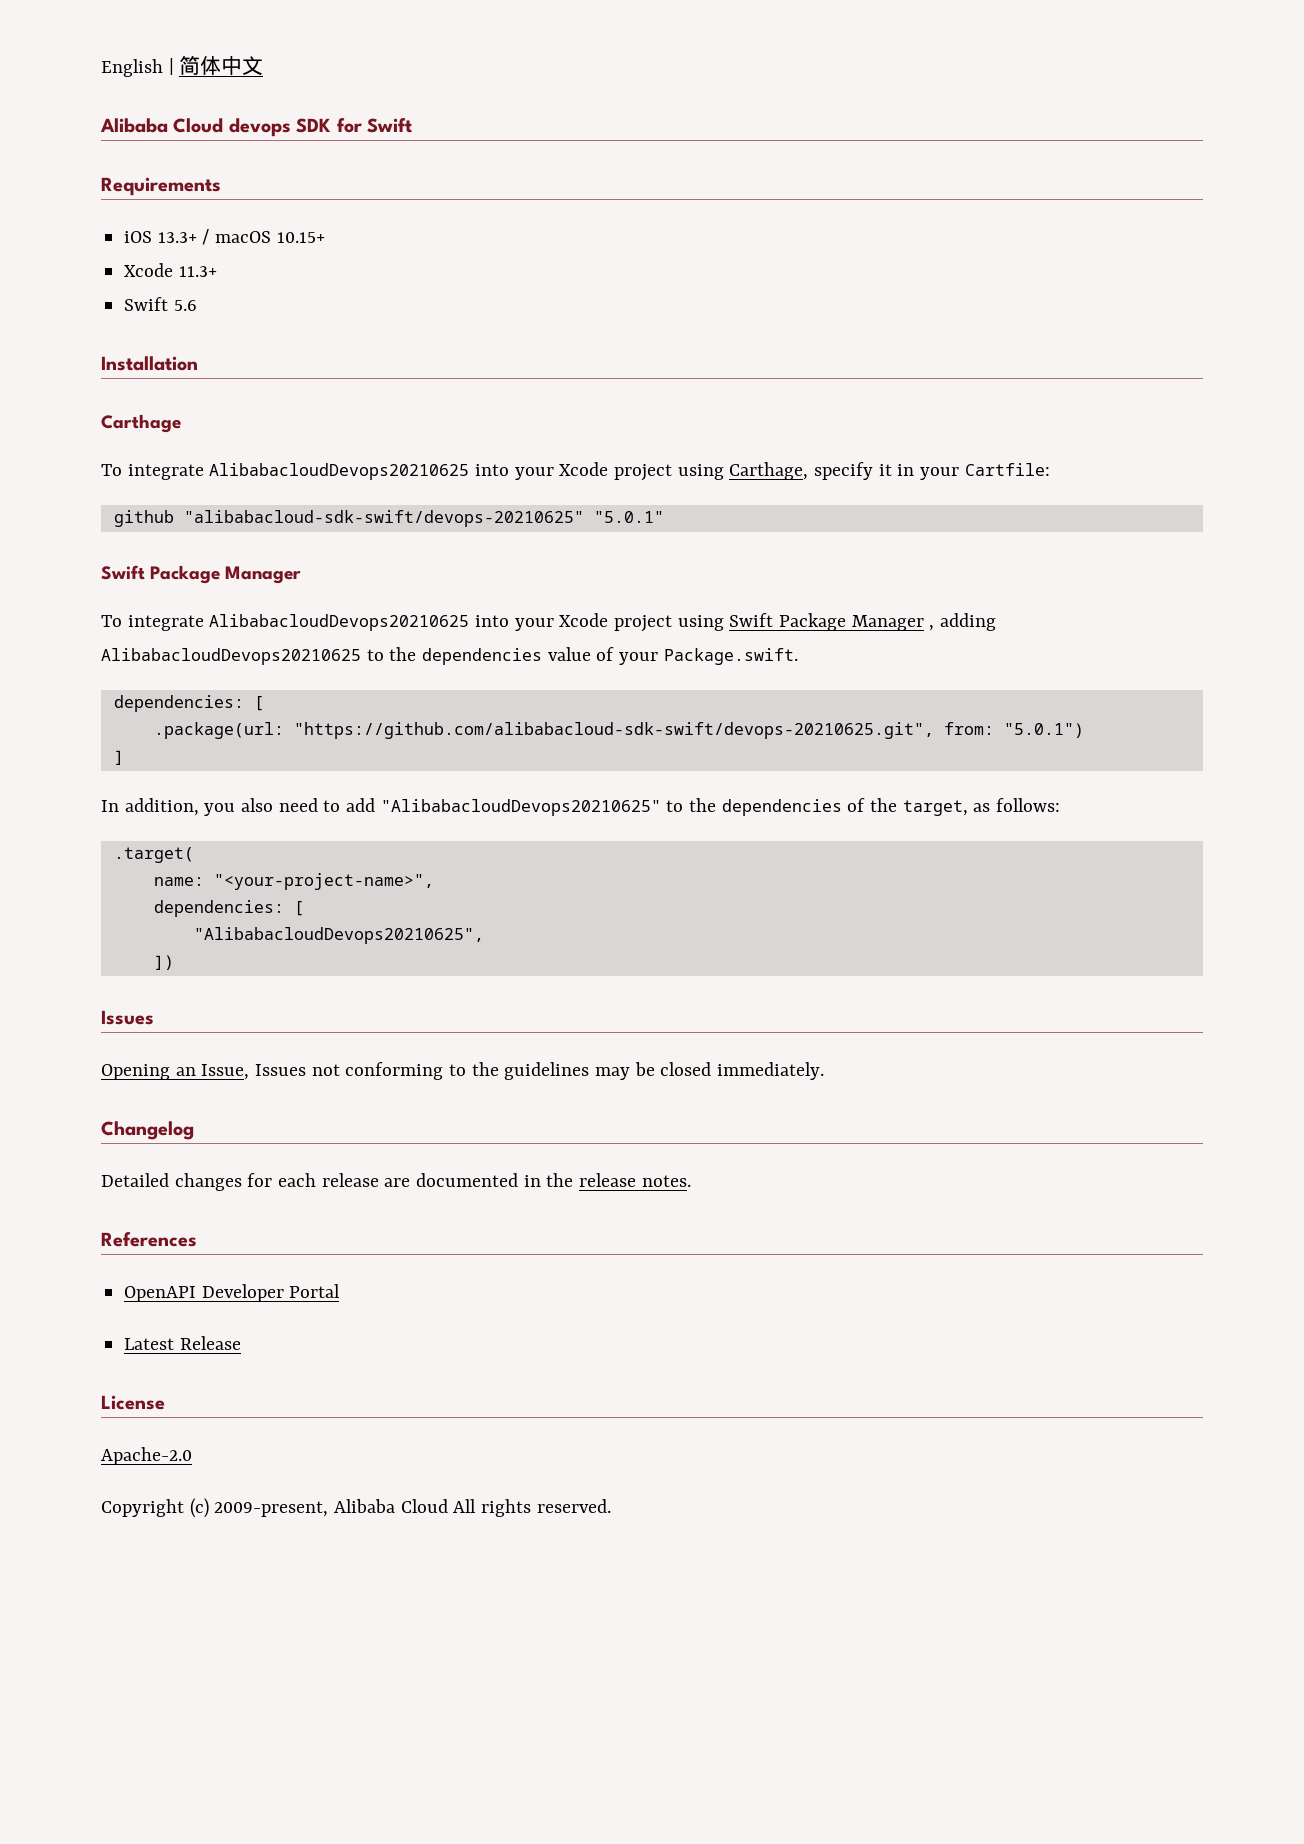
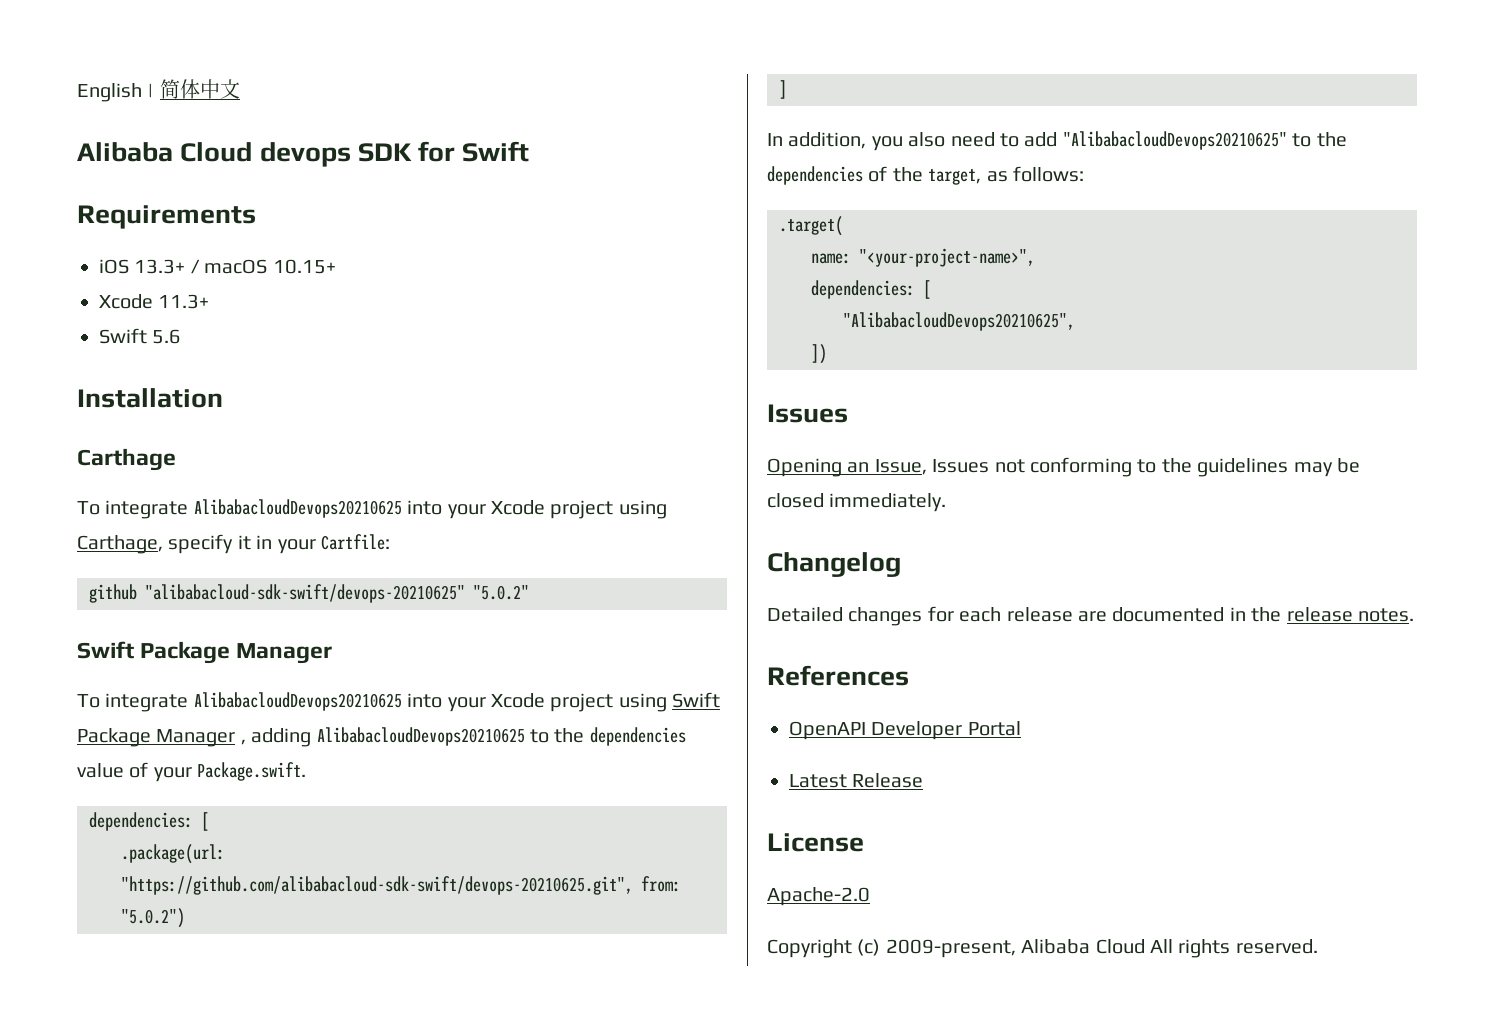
- github "alibabacloud-sdk-swift/devops-20210625" "5.0.1"
+ github "alibabacloud-sdk-swift/devops-20210625" "5.0.2"
- .package(url: "https://github.com/alibabacloud-sdk-swift/devops-20210625.git", from: "5.0.1")
+ .package(url: "https://github.com/alibabacloud-sdk-swift/devops-20210625.git", from: "5.0.2")

